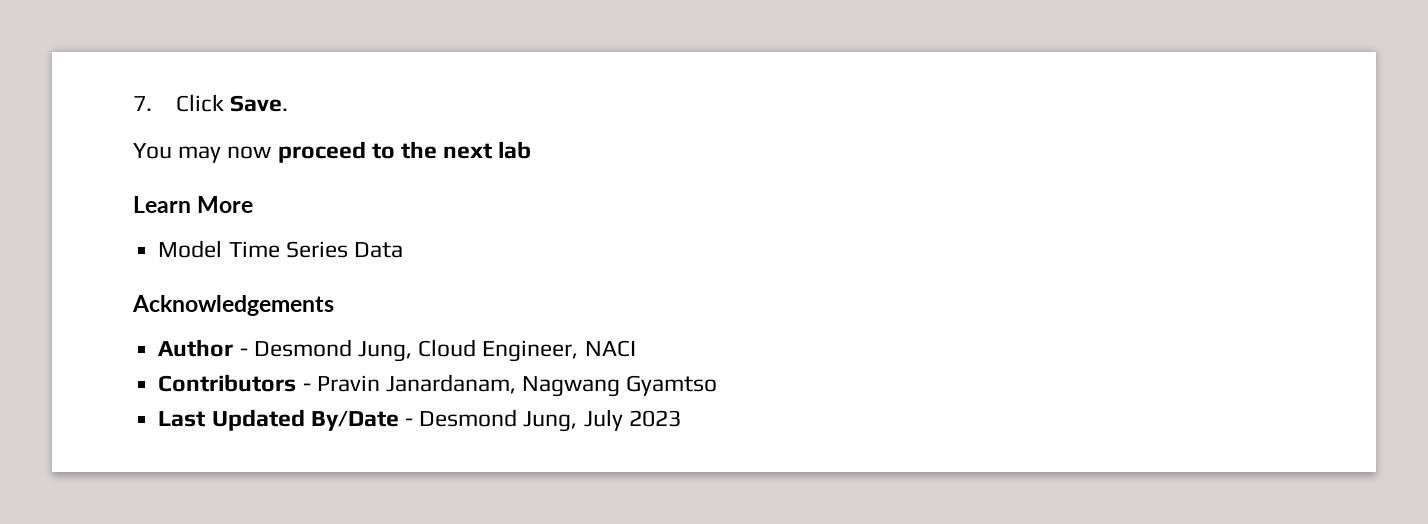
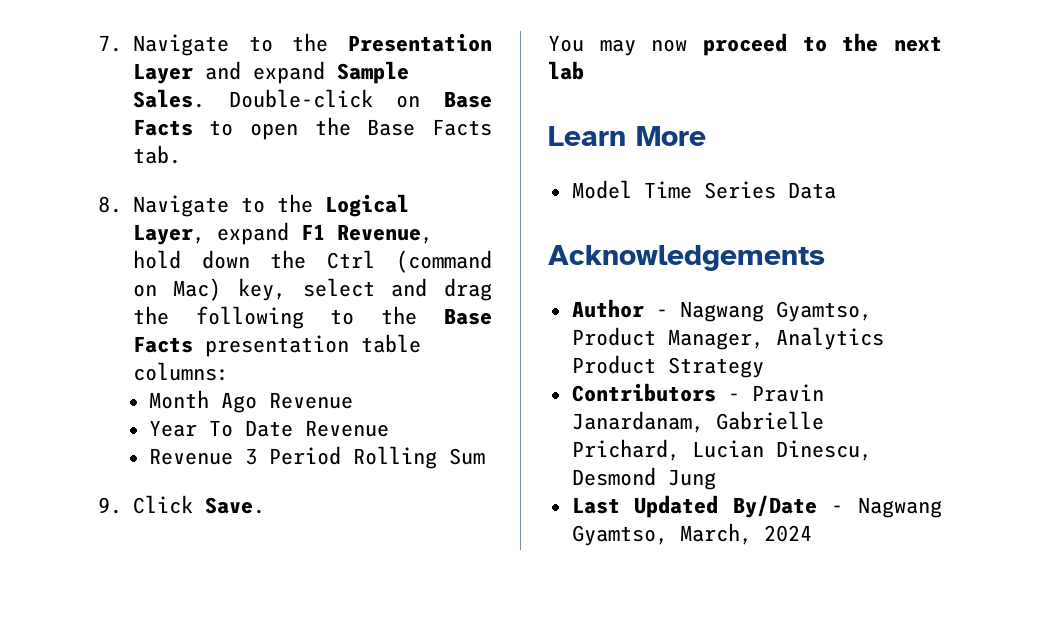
- 7. Click Save.
+ 7. Navigate to the Presentation Layer and expand Sample Sales. Double-click on Base Facts to open the Base Facts tab.
+ 8. Navigate to the Logical Layer, expand F1 Revenue, hold down the Ctrl (command on Mac) key, select and drag the following to the Base Facts presentation table columns:
+ Month Ago Revenue
+ Year To Date Revenue
+ Revenue 3 Period Rolling Sum
+ 9. Click Save.
- Author - Desmond Jung, Cloud Engineer, NACI
- Contributors - Pravin Janardanam, Nagwang Gyamtso
+ Author - Nagwang Gyamtso, Product Manager, Analytics Product Strategy
+ Contributors - Pravin Janardanam, Gabrielle Prichard, Lucian Dinescu, Desmond Jung
- Last Updated By/Date - Desmond Jung, July 2023
+ Last Updated By/Date - Nagwang Gyamtso, March, 2024

